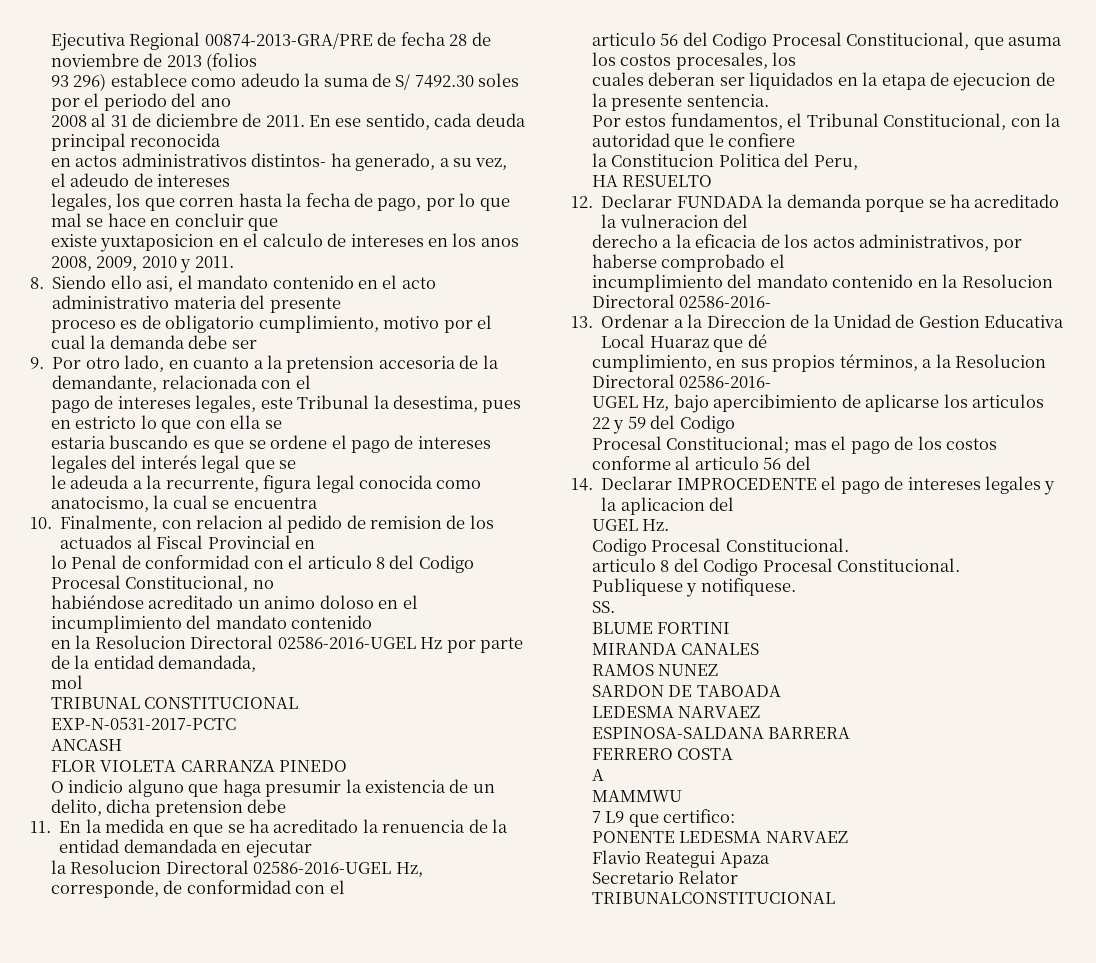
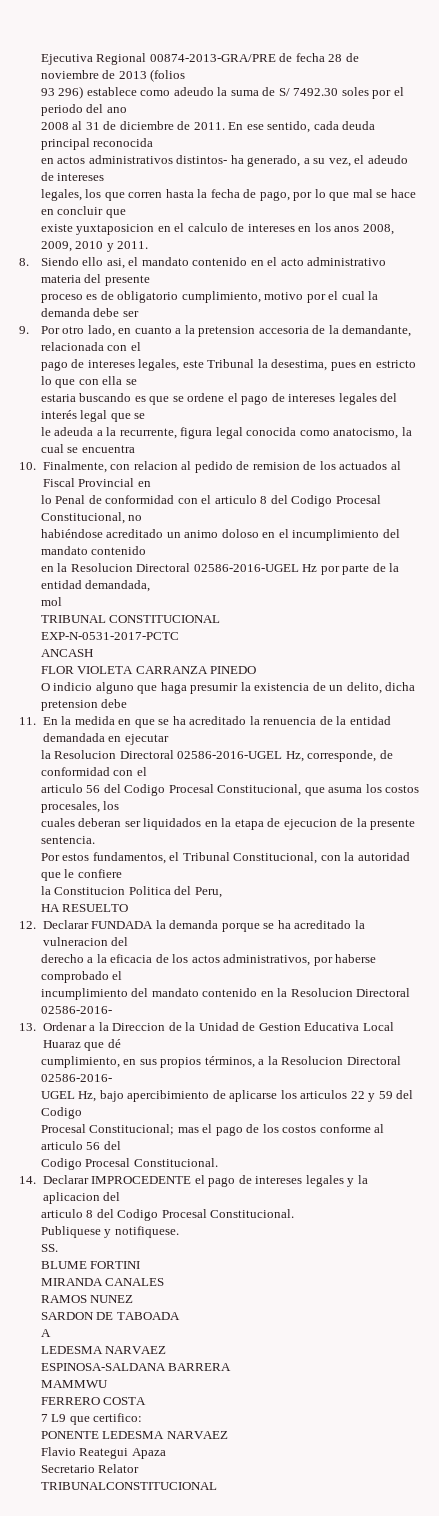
  Procesal Constitucional; mas el pago de los costos conforme al articulo 56 del
+ Codigo Procesal Constitucional.
- UGEL Hz.
- Codigo Procesal Constitucional.
+ A
+ MAMMWU
- A
- MAMMWU

